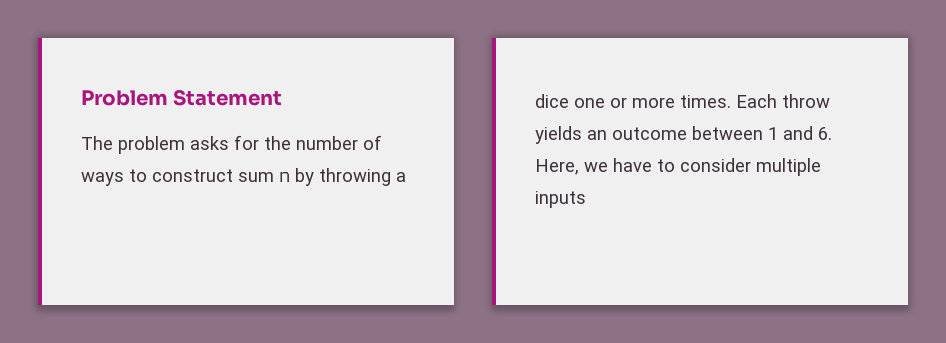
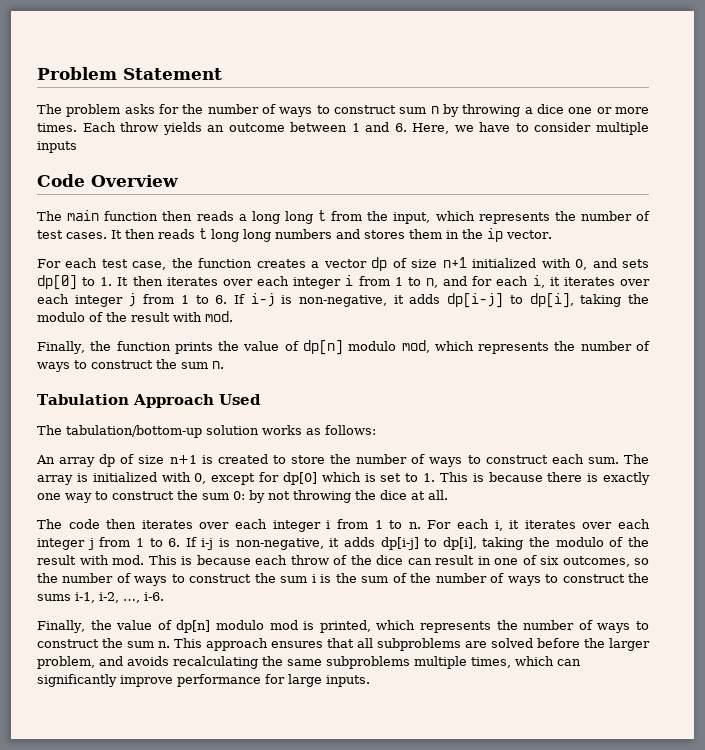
+ Code Overview
+ The main function then reads a long long t from the input, which represents the number of test cases. It then reads t long long numbers and stores them in the ip vector.
+ For each test case, the function creates a vector dp of size n+1 initialized with 0, and sets dp[0] to 1. It then iterates over each integer i from 1 to n, and for each i, it iterates over each integer j from 1 to 6. If i-j is non-negative, it adds dp[i-j] to dp[i], taking the modulo of the result with mod.
+ Finally, the function prints the value of dp[n] modulo mod, which represents the number of ways to construct the sum n.
+ Tabulation Approach Used
+ The tabulation/bottom-up solution works as follows:
+ An array dp of size n+1 is created to store the number of ways to construct each sum. The array is initialized with 0, except for dp[0] which is set to 1. This is because there is exactly one way to construct the sum 0: by not throwing the dice at all.
+ The code then iterates over each integer i from 1 to n. For each i, it iterates over each integer j from 1 to 6. If i-j is non-negative, it adds dp[i-j] to dp[i], taking the modulo of the result with mod. This is because each throw of the dice can result in one of six outcomes, so the number of ways to construct the sum i is the sum of the number of ways to construct the sums i-1, i-2, …, i-6.
+ Finally, the value of dp[n] modulo mod is printed, which represents the number of ways to construct the sum n. This approach ensures that all subproblems are solved before the larger problem, and avoids recalculating the same subproblems multiple times, which can significantly improve performance for large inputs.

